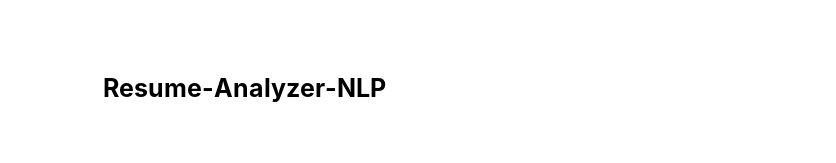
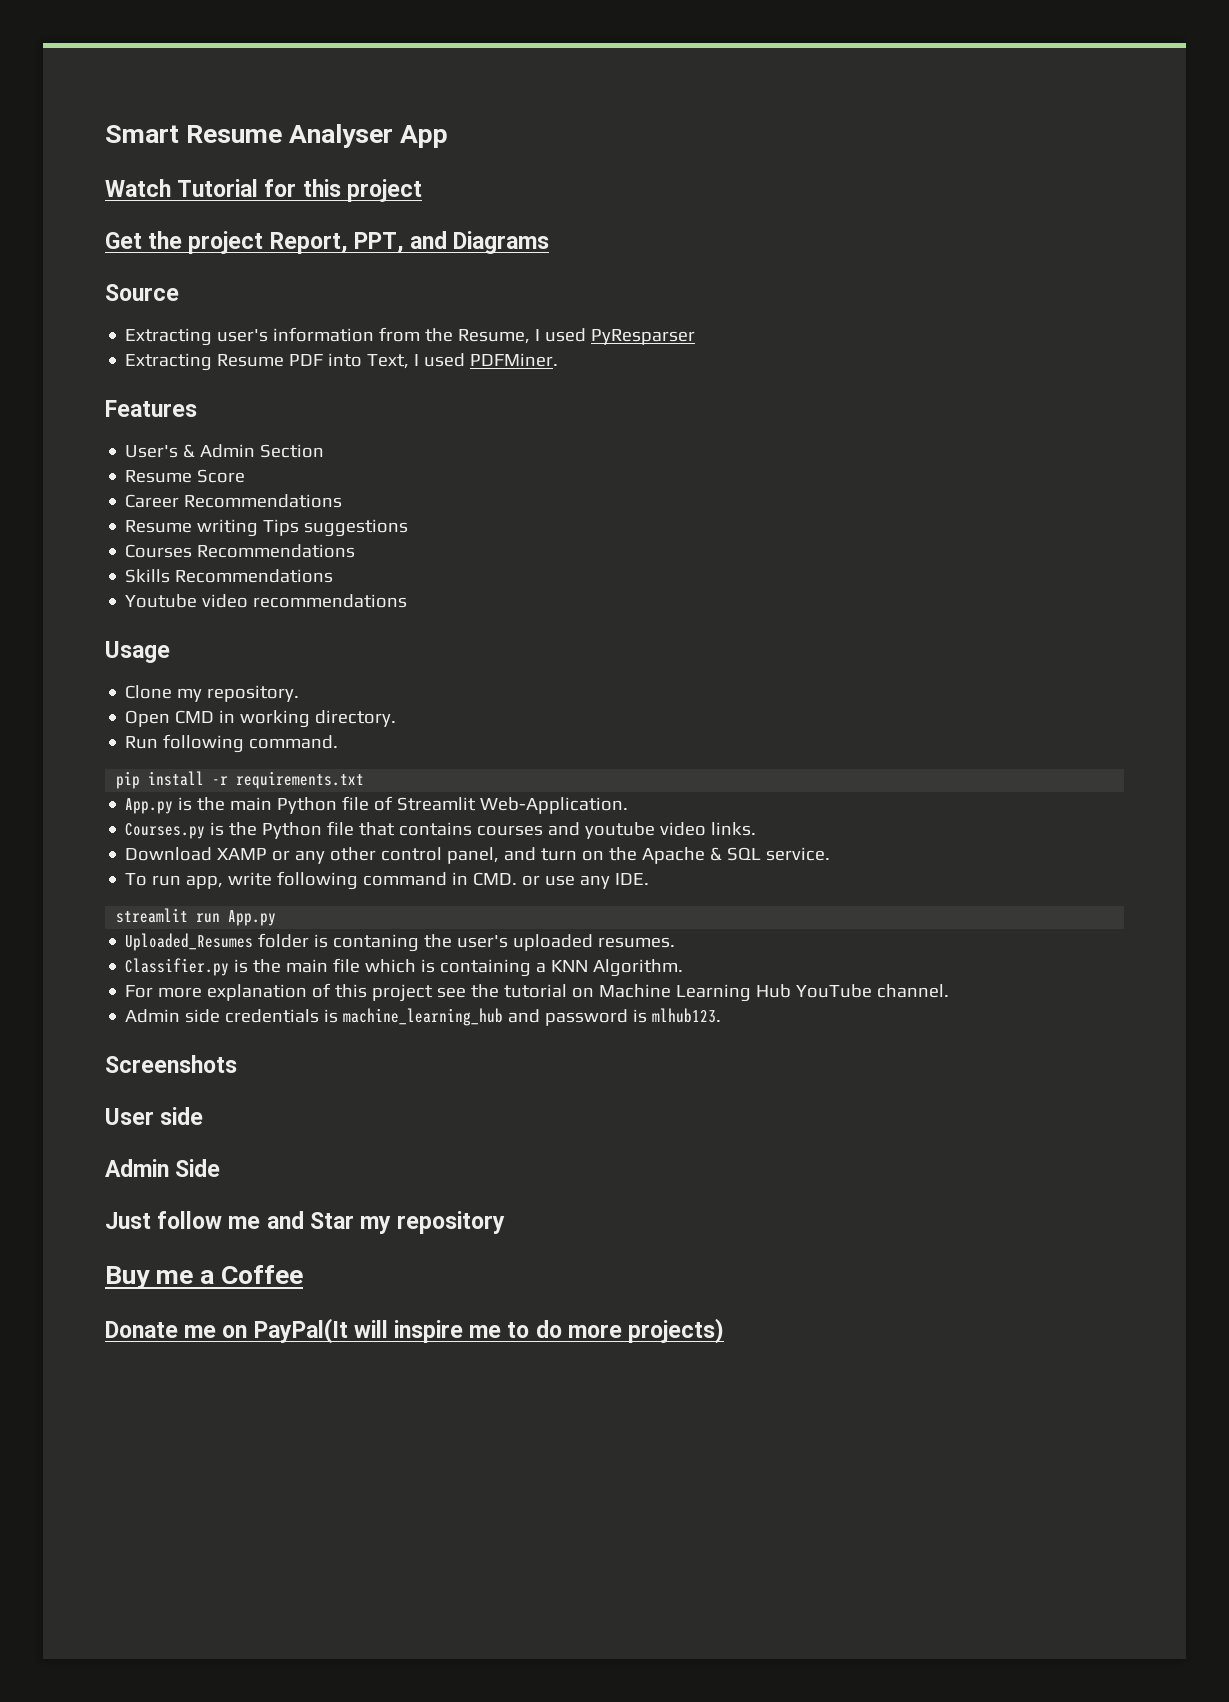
- Resume-Analyzer-NLP
+ Smart Resume Analyser App
+ Watch Tutorial for this project
+ Get the project Report, PPT, and Diagrams
+ Source
+ Extracting user's information from the Resume, I used PyResparser
+ Extracting Resume PDF into Text, I used PDFMiner.
+ Features
+ User's & Admin Section
+ Resume Score
+ Career Recommendations
+ Resume writing Tips suggestions
+ Courses Recommendations
+ Skills Recommendations
+ Youtube video recommendations
+ Usage
+ Clone my repository.
+ Open CMD in working directory.
+ Run following command.
+ pip install -r requirements.txt
+ App.py is the main Python file of Streamlit Web-Application.
+ Courses.py is the Python file that contains courses and youtube video links.
+ Download XAMP or any other control panel, and turn on the Apache & SQL service.
+ To run app, write following command in CMD. or use any IDE.
+ streamlit run App.py
+ Uploaded_Resumes folder is contaning the user's uploaded resumes.
+ Classifier.py is the main file which is containing a KNN Algorithm.
+ For more explanation of this project see the tutorial on Machine Learning Hub YouTube channel.
+ Admin side credentials is machine_learning_hub and password is mlhub123.
+ Screenshots
+ User side
+ Admin Side
+ Just follow me and Star my repository
+ Buy me a Coffee
+ Donate me on PayPal(It will inspire me to do more projects)

